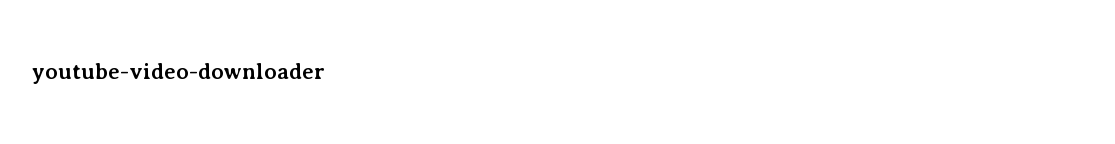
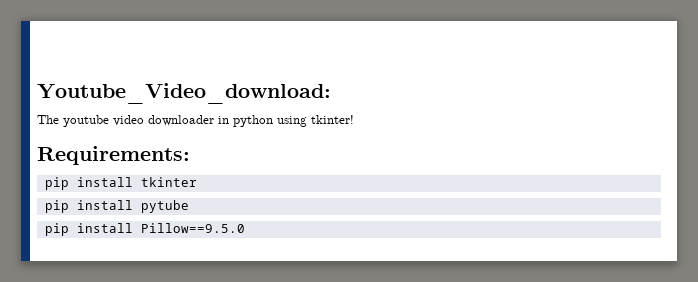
- youtube-video-downloader
+ Youtube_Video_download:
+ The youtube video downloader in python using tkinter!
+ Requirements:
+ pip install tkinter
+ pip install pytube
+ pip install Pillow==9.5.0

